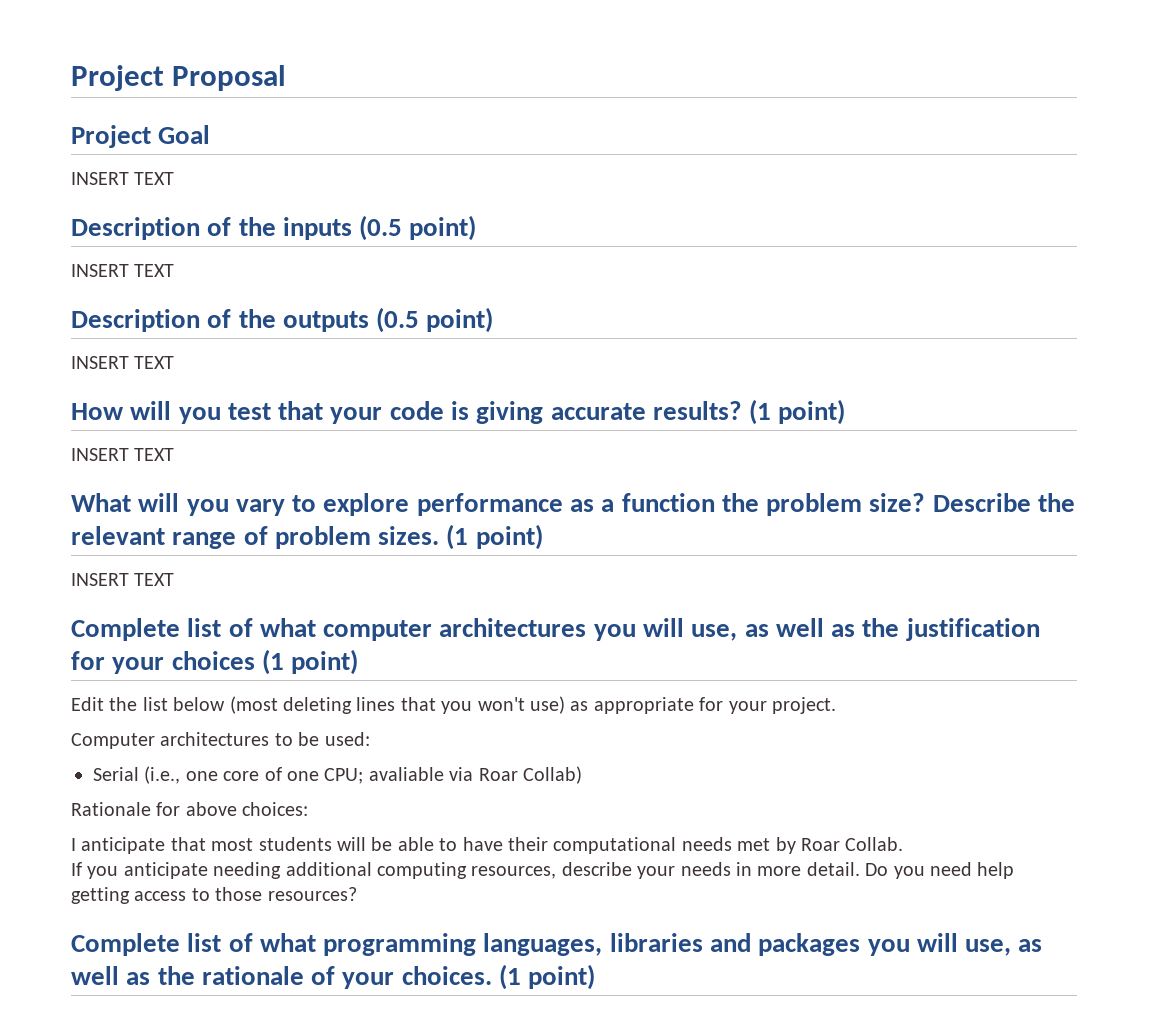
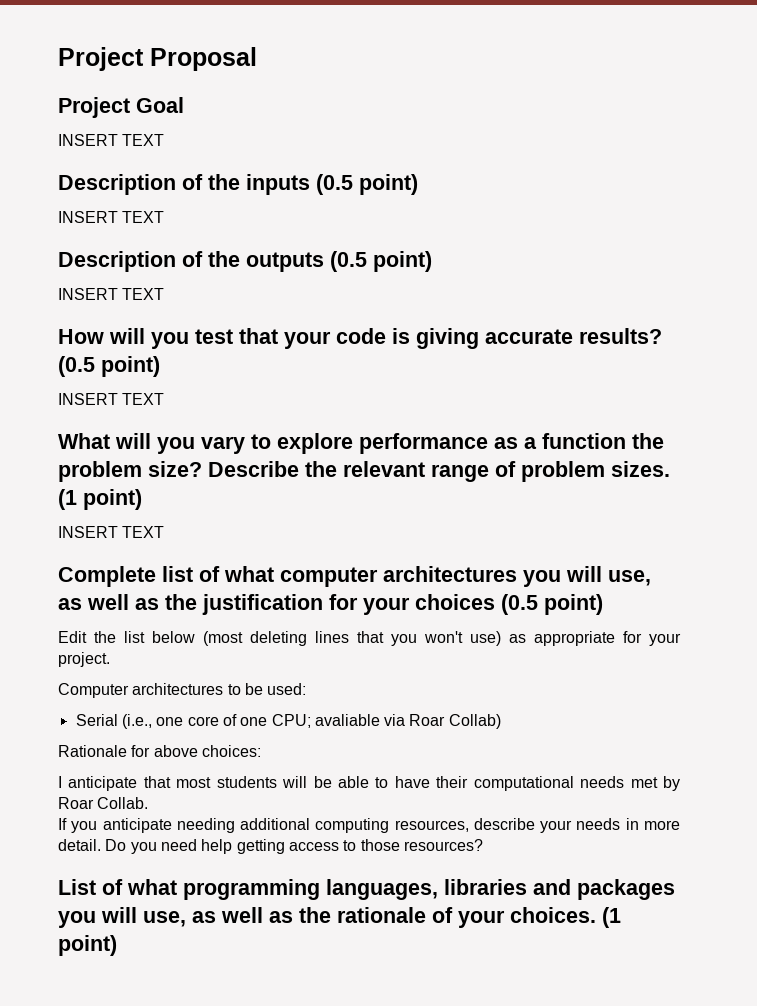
- How will you test that your code is giving accurate results? (1 point)
+ How will you test that your code is giving accurate results? (0.5 point)
- Complete list of what computer architectures you will use, as well as the justification for your choices (1 point)
+ Complete list of what computer architectures you will use, as well as the justification for your choices (0.5 point)
- Complete list of what programming languages, libraries and packages you will use, as well as the rationale of your choices.
+ List of what programming languages, libraries and packages you will use, as well as the rationale of your choices.

